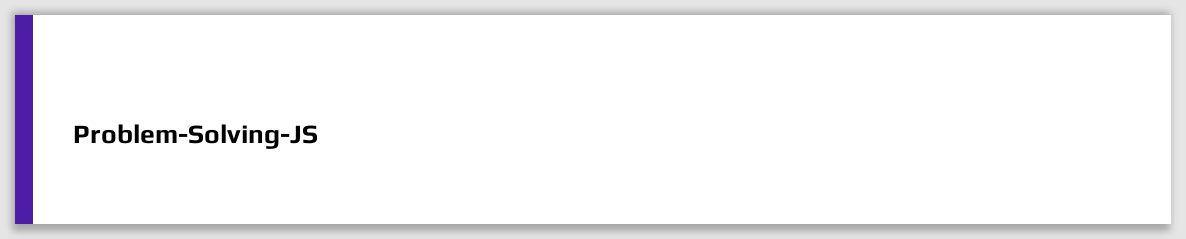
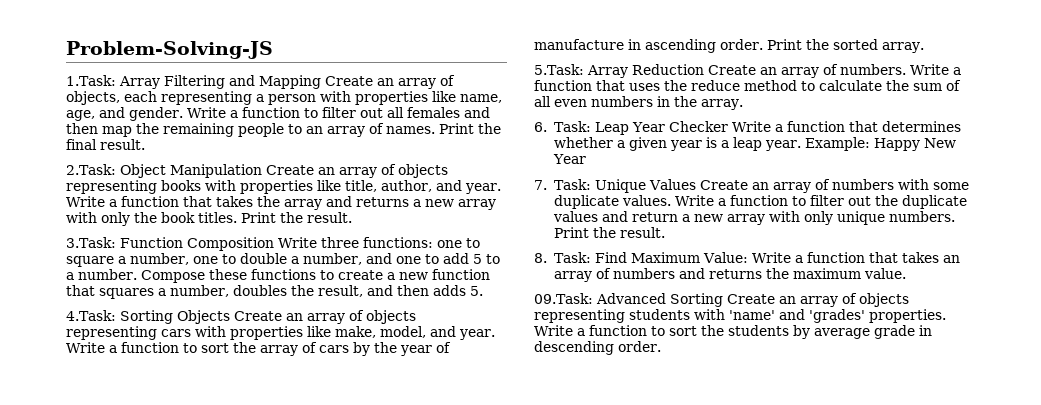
+ 1.Task: Array Filtering and Mapping Create an array of objects, each representing a person with properties like name, age, and gender. Write a function to filter out all females and then map the remaining people to an array of names. Print the final result.
+ 2.Task: Object Manipulation Create an array of objects representing books with properties like title, author, and year. Write a function that takes the array and returns a new array with only the book titles. Print the result.
+ 3.Task: Function Composition Write three functions: one to square a number, one to double a number, and one to add 5 to a number. Compose these functions to create a new function that squares a number, doubles the result, and then adds 5.
+ 4.Task: Sorting Objects Create an array of objects representing cars with properties like make, model, and year. Write a function to sort the array of cars by the year of manufacture in ascending order. Print the sorted array.
+ 5.Task: Array Reduction Create an array of numbers. Write a function that uses the reduce method to calculate the sum of all even numbers in the array.
+ 6. Task: Leap Year Checker Write a function that determines whether a given year is a leap year. Example: Happy New Year
+ 7. Task: Unique Values Create an array of numbers with some duplicate values. Write a function to filter out the duplicate values and return a new array with only unique numbers. Print the result.
+ 8. Task: Find Maximum Value: Write a function that takes an array of numbers and returns the maximum value.
+ 09.Task: Advanced Sorting Create an array of objects representing students with 'name' and 'grades' properties. Write a function to sort the students by average grade in descending order.

